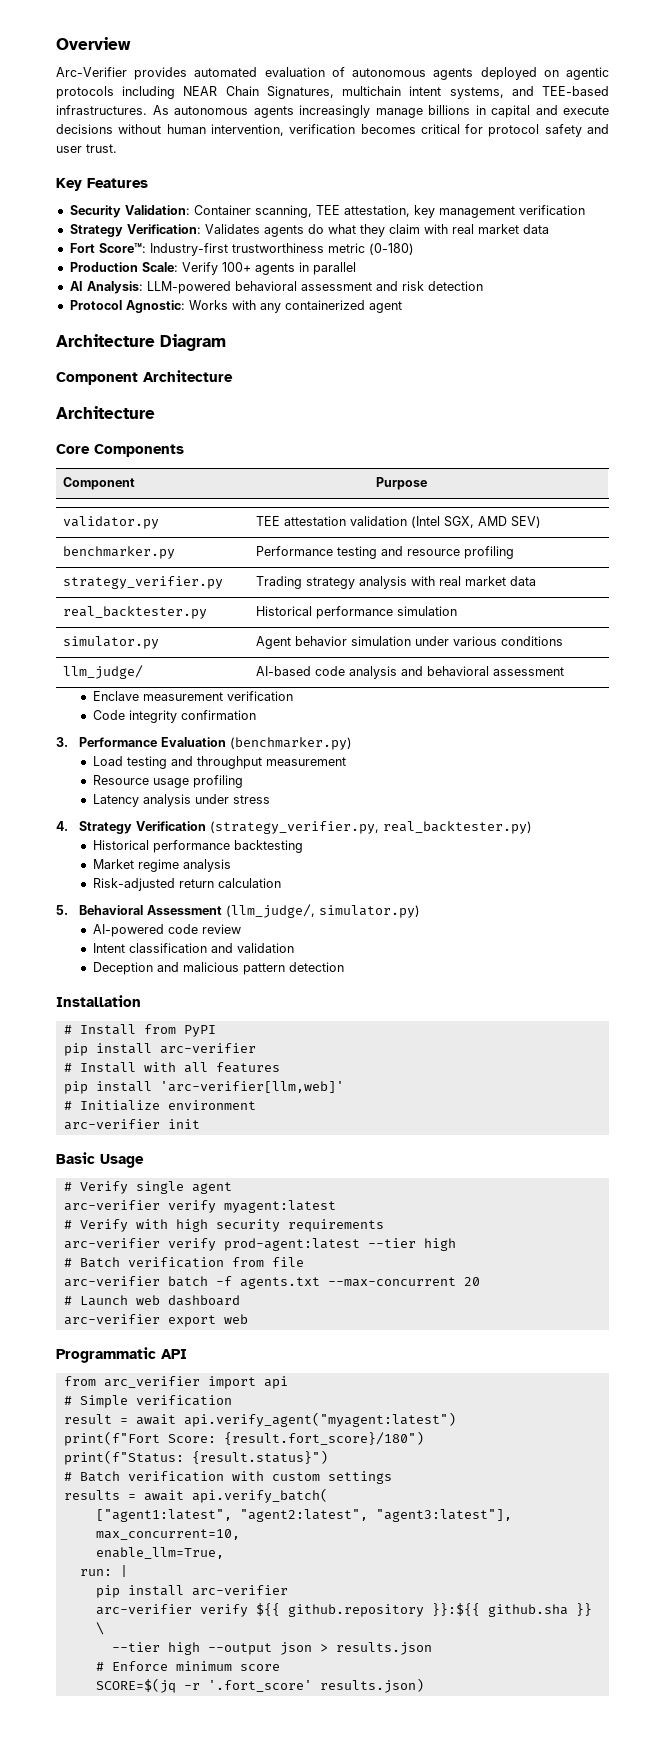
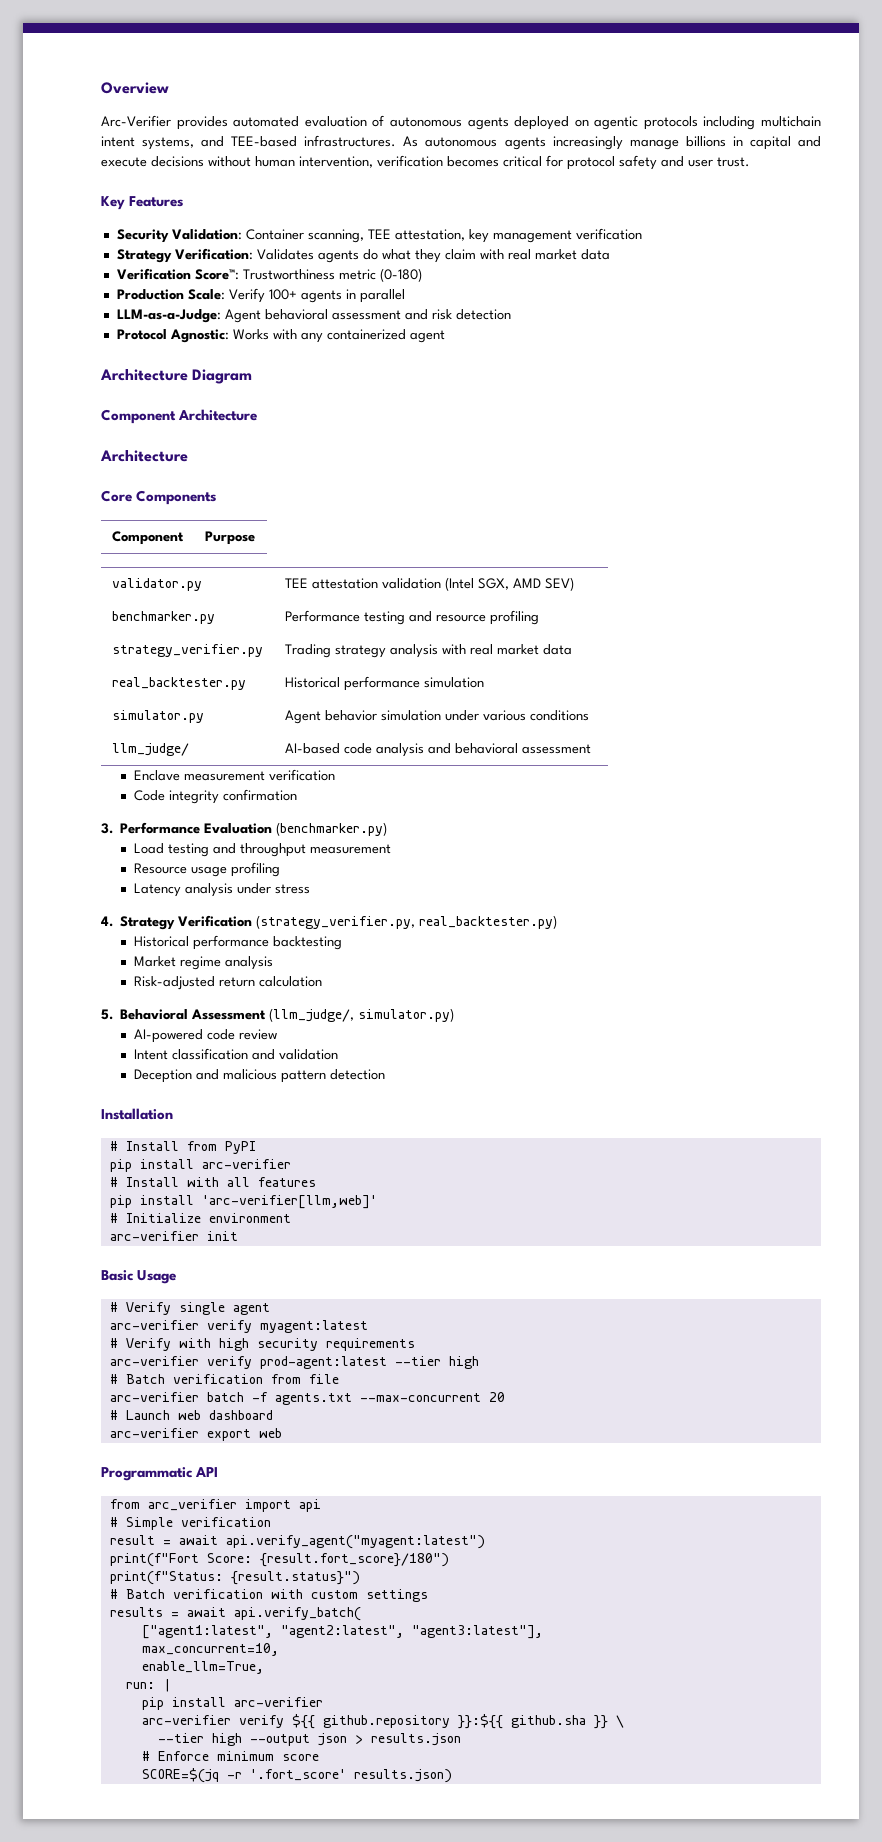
- Arc-Verifier provides automated evaluation of autonomous agents deployed on agentic protocols including NEAR Chain Signatures, multichain intent systems, and TEE-based infrastructures.
+ Arc-Verifier provides automated evaluation of autonomous agents deployed on agentic protocols including multichain intent systems, and TEE-based infrastructures.
- Fort Score™: Industry-first trustworthiness metric (0-180)
+ Verification Score™: Trustworthiness metric (0-180)
- AI Analysis: LLM-powered behavioral assessment and risk detection
+ LLM-as-a-Judge: Agent behavioral assessment and risk detection

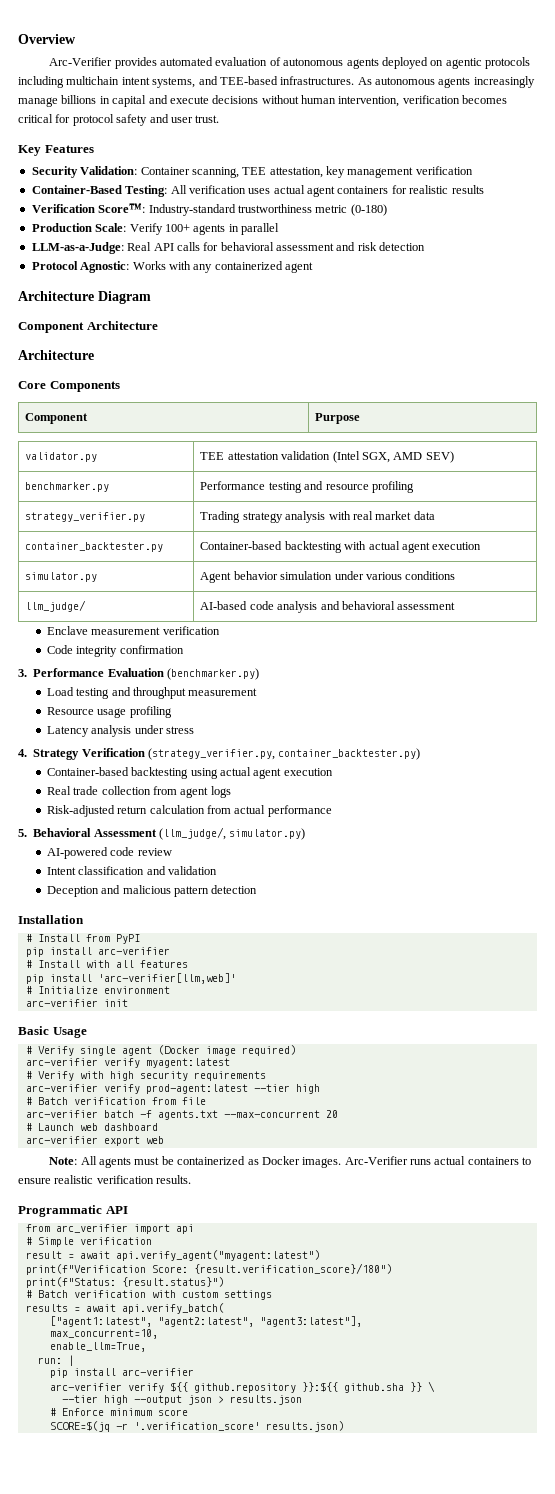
- Strategy Verification: Validates agents do what they claim with real market data
+ Container-Based Testing: All verification uses actual agent containers for realistic results
- Verification Score™: Trustworthiness metric (0-180)
+ Verification Score™: Industry-standard trustworthiness metric (0-180)
- LLM-as-a-Judge: Agent behavioral assessment and risk detection
+ LLM-as-a-Judge: Real API calls for behavioral assessment and risk detection
- real_backtester.py | Historical performance simulation
+ container_backtester.py | Container-based backtesting with actual agent execution
- 4. Strategy Verification (strategy_verifier.py, real_backtester.py)
- Historical performance backtesting
- Market regime analysis
+ 4. Strategy Verification (strategy_verifier.py, container_backtester.py)
+ Container-based backtesting using actual agent execution
+ Real trade collection from agent logs
- Risk-adjusted return calculation
+ Risk-adjusted return calculation from actual performance
- # Verify single agent
+ # Verify single agent (Docker image required)
+ Note: All agents must be containerized as Docker images. Arc-Verifier runs actual containers to ensure realistic verification results.
- print(f"Fort Score: {result.fort_score}/180")
+ print(f"Verification Score: {result.verification_score}/180")
- SCORE=$(jq -r '.fort_score' results.json)
+ SCORE=$(jq -r '.verification_score' results.json)

